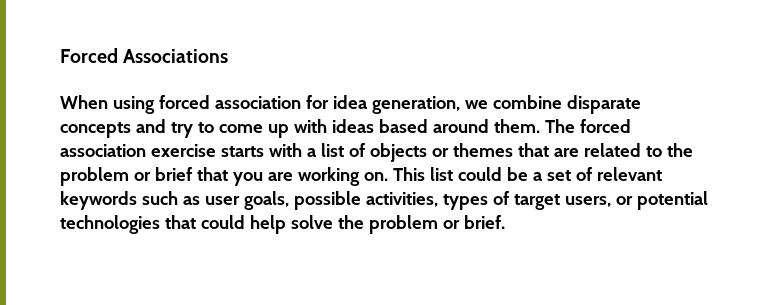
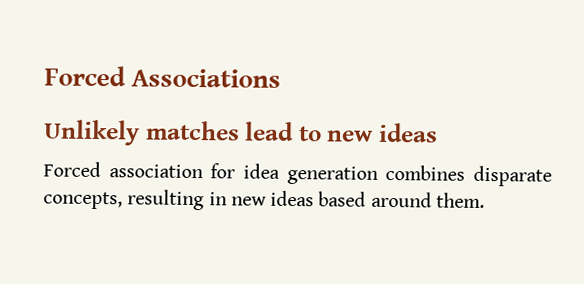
- When using forced association for idea generation, we combine disparate concepts and try to come up with ideas based around them. The forced association exercise starts with a list of objects or themes that are related to the problem or brief that you are working on. This list could be a set of relevant keywords such as user goals, possible activities, types of target users, or potential technologies that could help solve the problem or brief.
+ Unlikely matches lead to new ideas
+ Forced association for idea generation combines disparate concepts, resulting in new ideas based around them.

